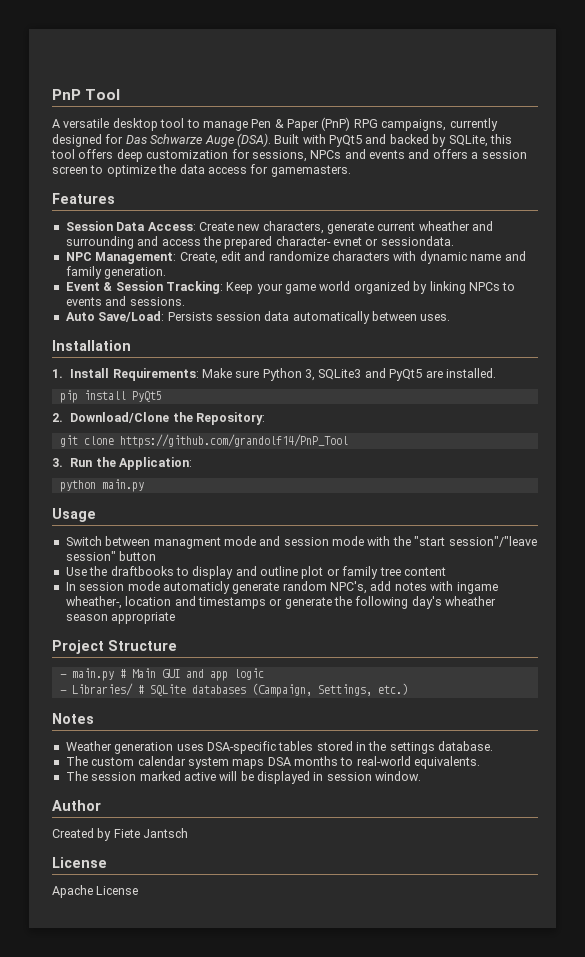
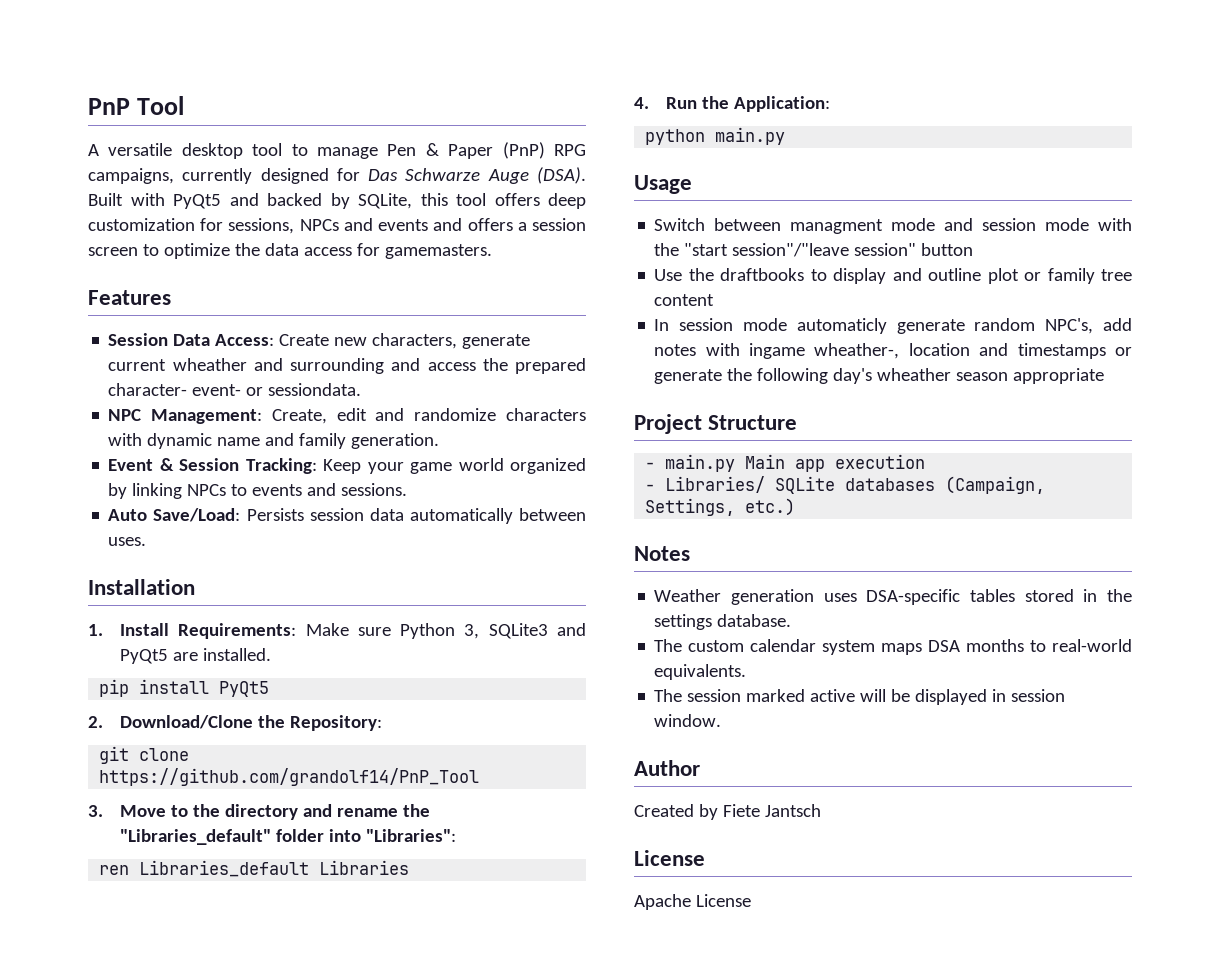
- Session Data Access: Create new characters, generate current wheather and surrounding and access the prepared character- evnet or sessiondata.
+ Session Data Access: Create new characters, generate current wheather and surrounding and access the prepared character- event- or sessiondata.
- 3. Run the Application:
+ 3. Move to the directory and rename the "Libraries_default" folder into "Libraries":
+ ren Libraries_default Libraries
+ 4. Run the Application:
- - main.py # Main GUI and app logic
+ - main.py Main app execution
- - Libraries/ # SQLite databases (Campaign, Settings, etc.)
+ - Libraries/ SQLite databases (Campaign, Settings, etc.)

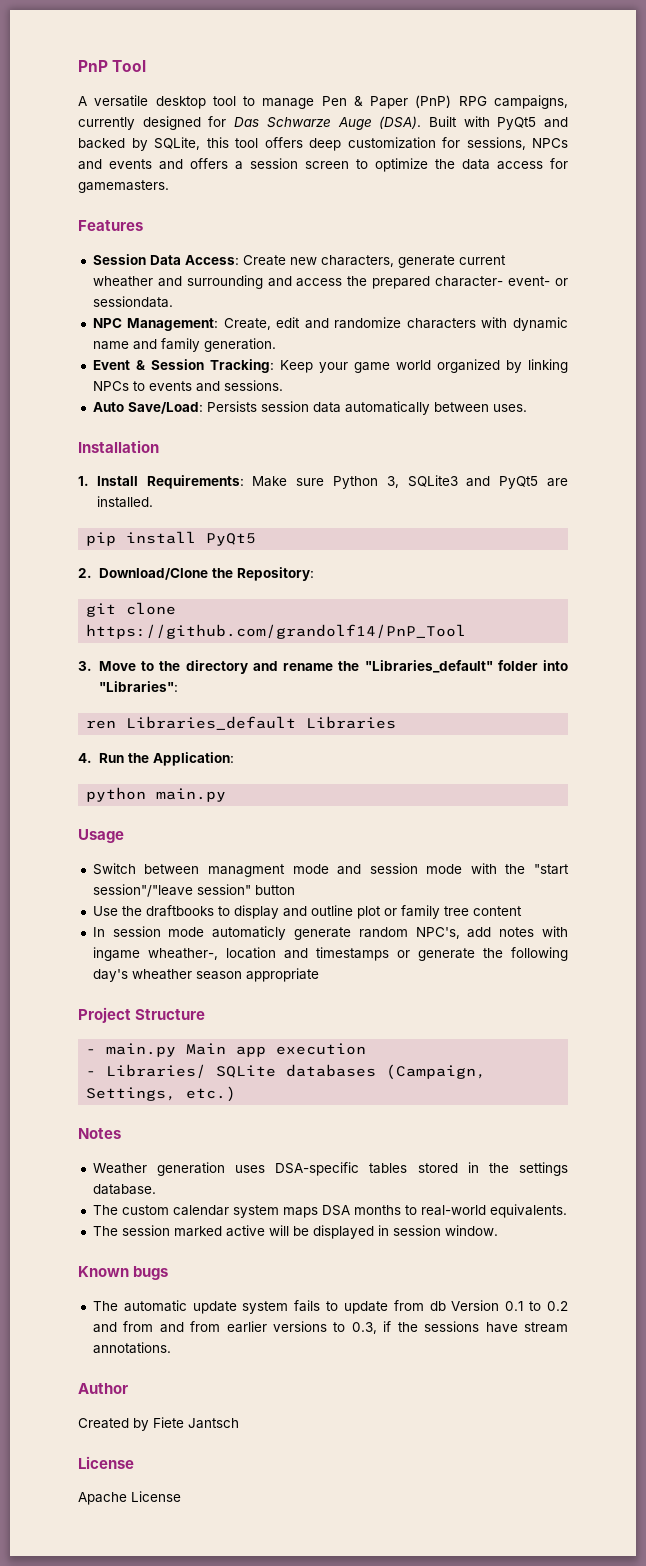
+ Known bugs
+ The automatic update system fails to update from db Version 0.1 to 0.2 and from and from earlier versions to 0.3, if the sessions have stream annotations.

